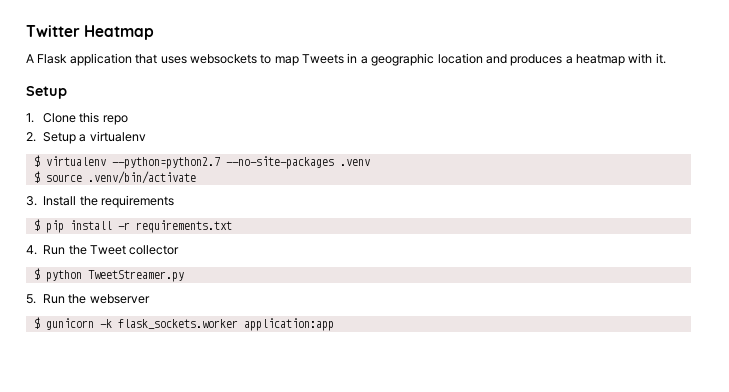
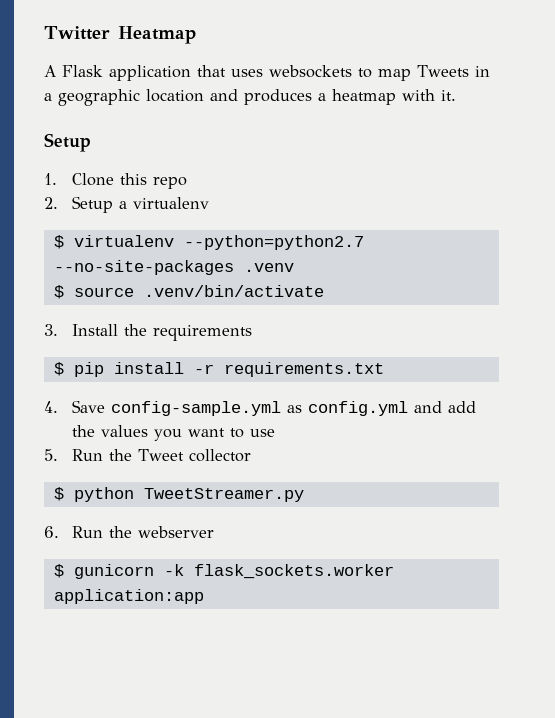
- 4. Run the Tweet collector
+ 4. Save config-sample.yml as config.yml and add the values you want to use
+ 5. Run the Tweet collector
- 5. Run the webserver
+ 6. Run the webserver

